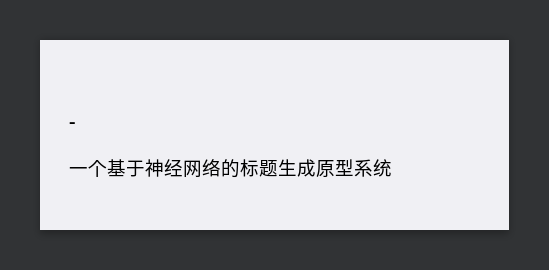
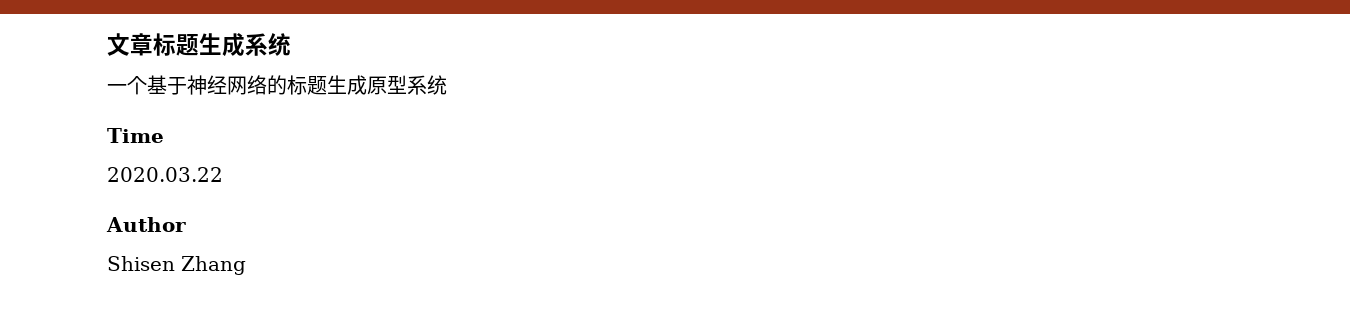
- -
+ 文章标题生成系统
+ Time
+ 2020.03.22
+ Author
+ Shisen Zhang

